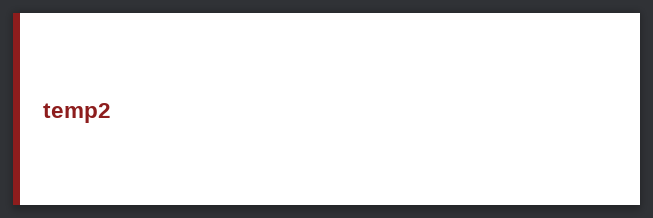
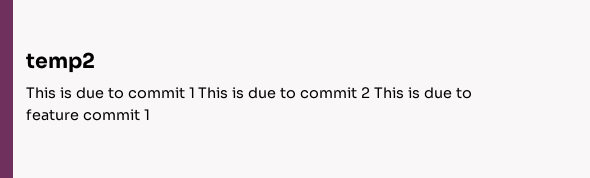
+ This is due to commit 1 This is due to commit 2 This is due to feature commit 1

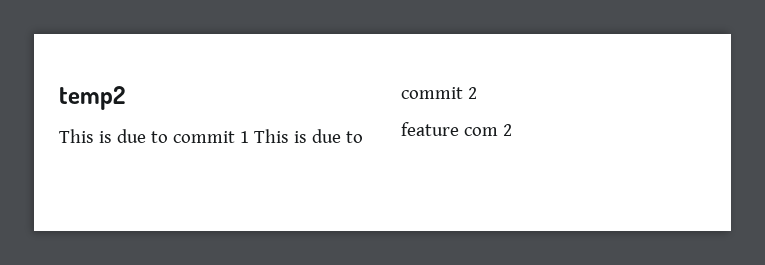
- This is due to commit 1 This is due to commit 2 This is due to feature commit 1
+ This is due to commit 1 This is due to commit 2
+ feature com 2

